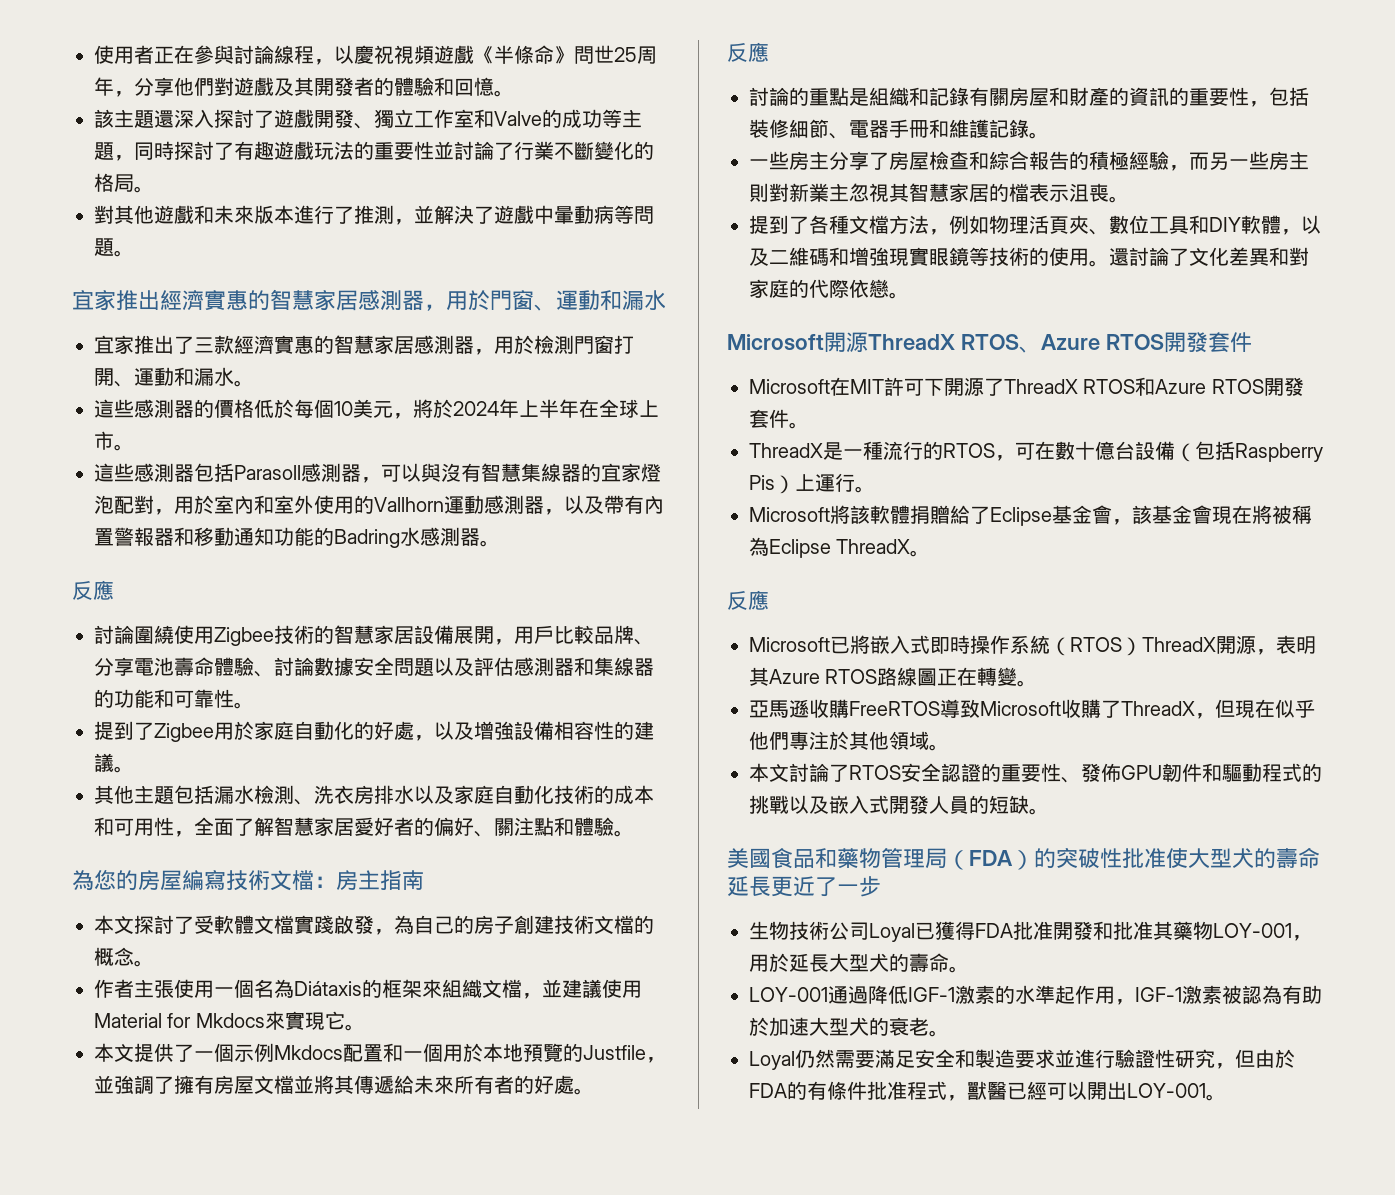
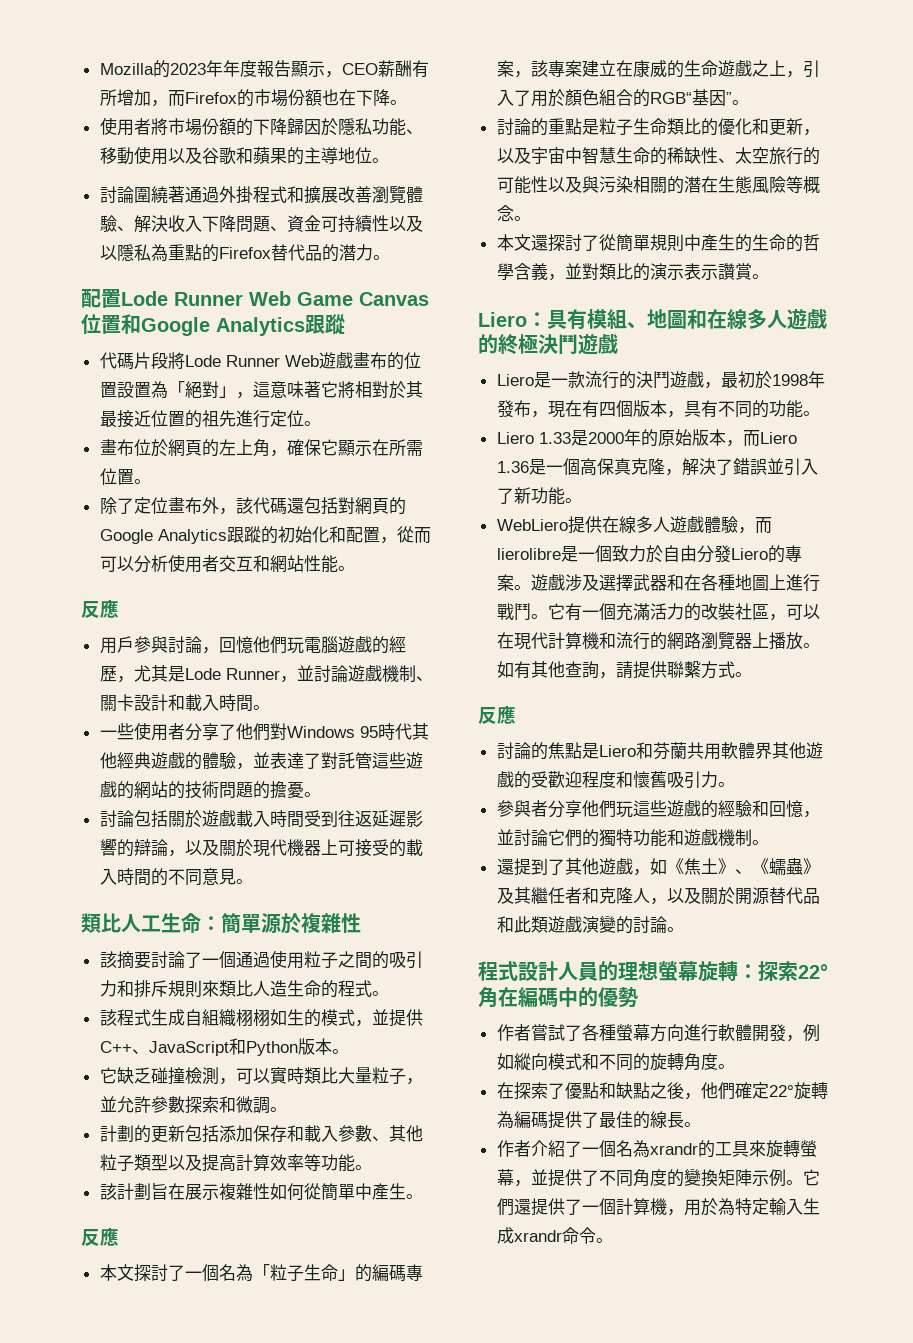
- 使用者正在參與討論線程，以慶祝視頻遊戲《半條命》問世25周年，分享他們對遊戲及其開發者的體驗和回憶。
- 該主題還深入探討了遊戲開發、獨立工作室和Valve的成功等主題，同時探討了有趣遊戲玩法的重要性並討論了行業不斷變化的格局。
- 對其他遊戲和未來版本進行了推測，並解決了遊戲中暈動病等問題。
- 宜家推出經濟實惠的智慧家居感測器，用於門窗、運動和漏水
- 宜家推出了三款經濟實惠的智慧家居感測器，用於檢測門窗打開、運動和漏水。
- 這些感測器的價格低於每個10美元，將於2024年上半年在全球上市。
- 這些感測器包括Parasoll感測器，可以與沒有智慧集線器的宜家燈泡配對，用於室內和室外使用的Vallhorn運動感測器，以及帶有內置警報器和移動通知功能的Badring水感測器。
+ Mozilla的2023年年度報告顯示，CEO薪酬有所增加，而Firefox的市場份額也在下降。
+ 使用者將市場份額的下降歸因於隱私功能、移動使用以及谷歌和蘋果的主導地位。
+ 討論圍繞著通過外掛程式和擴展改善瀏覽體驗、解決收入下降問題、資金可持續性以及以隱私為重點的Firefox替代品的潛力。
+ 配置Lode Runner Web Game Canvas位置和Google Analytics跟蹤
+ 代碼片段將Lode Runner Web遊戲畫布的位置設置為「絕對」，這意味著它將相對於其最接近位置的祖先進行定位。
+ 畫布位於網頁的左上角，確保它顯示在所需位置。
+ 除了定位畫布外，該代碼還包括對網頁的Google Analytics跟蹤的初始化和配置，從而可以分析使用者交互和網站性能。
  反應
- 討論圍繞使用Zigbee技術的智慧家居設備展開，用戶比較品牌、分享電池壽命體驗、討論數據安全問題以及評估感測器和集線器的功能和可靠性。
- 提到了Zigbee用於家庭自動化的好處，以及增強設備相容性的建議。
- 其他主題包括漏水檢測、洗衣房排水以及家庭自動化技術的成本和可用性，全面了解智慧家居愛好者的偏好、關注點和體驗。
- 為您的房屋編寫技術文檔：房主指南
- 本文探討了受軟體文檔實踐啟發，為自己的房子創建技術文檔的概念。
- 作者主張使用一個名為Diátaxis的框架來組織文檔，並建議使用Material for Mkdocs來實現它。
- 本文提供了一個示例Mkdocs配置和一個用於本地預覽的Justfile，並強調了擁有房屋文檔並將其傳遞給未來所有者的好處。
+ 用戶參與討論，回憶他們玩電腦遊戲的經歷，尤其是Lode Runner，並討論遊戲機制、關卡設計和載入時間。
+ 一些使用者分享了他們對Windows 95時代其他經典遊戲的體驗，並表達了對託管這些遊戲的網站的技術問題的擔憂。
+ 討論包括關於遊戲載入時間受到往返延遲影響的辯論，以及關於現代機器上可接受的載入時間的不同意見。
+ 類比人工生命：簡單源於複雜性
+ 該摘要討論了一個通過使用粒子之間的吸引力和排斥規則來類比人造生命的程式。
+ 該程式生成自組織栩栩如生的模式，並提供C++、JavaScript和Python版本。
+ 它缺乏碰撞檢測，可以實時類比大量粒子，並允許參數探索和微調。
+ 計劃的更新包括添加保存和載入參數、其他粒子類型以及提高計算效率等功能。
+ 該計劃旨在展示複雜性如何從簡單中產生。
  反應
- 討論的重點是組織和記錄有關房屋和財產的資訊的重要性，包括裝修細節、電器手冊和維護記錄。
- 一些房主分享了房屋檢查和綜合報告的積極經驗，而另一些房主則對新業主忽視其智慧家居的檔表示沮喪。
- 提到了各種文檔方法，例如物理活頁夾、數位工具和DIY軟體，以及二維碼和增強現實眼鏡等技術的使用。還討論了文化差異和對家庭的代際依戀。
- Microsoft開源ThreadX RTOS、Azure RTOS開發套件
- Microsoft在MIT許可下開源了ThreadX RTOS和Azure RTOS開發套件。
- ThreadX是一種流行的RTOS，可在數十億台設備（包括Raspberry Pis）上運行。
- Microsoft將該軟體捐贈給了Eclipse基金會，該基金會現在將被稱為Eclipse ThreadX。
+ 本文探討了一個名為「粒子生命」的編碼專案，該專案建立在康威的生命遊戲之上，引入了用於顏色組合的RGB“基因”。
+ 討論的重點是粒子生命類比的優化和更新，以及宇宙中智慧生命的稀缺性、太空旅行的可能性以及與污染相關的潛在生態風險等概念。
+ 本文還探討了從簡單規則中產生的生命的哲學含義，並對類比的演示表示讚賞。
+ Liero：具有模組、地圖和在線多人遊戲的終極決鬥遊戲
+ Liero是一款流行的決鬥遊戲，最初於1998年發布，現在有四個版本，具有不同的功能。
+ Liero 1.33是2000年的原始版本，而Liero 1.36是一個高保真克隆，解決了錯誤並引入了新功能。
+ WebLiero提供在線多人遊戲體驗，而lierolibre是一個致力於自由分發Liero的專案。遊戲涉及選擇武器和在各種地圖上進行戰鬥。它有一個充滿活力的改裝社區，可以在現代計算機和流行的網路瀏覽器上播放。如有其他查詢，請提供聯繫方式。
  反應
- Microsoft已將嵌入式即時操作系統（RTOS）ThreadX開源，表明其Azure RTOS路線圖正在轉變。
- 亞馬遜收購FreeRTOS導致Microsoft收購了ThreadX，但現在似乎他們專注於其他領域。
- 本文討論了RTOS安全認證的重要性、發佈GPU韌件和驅動程式的挑戰以及嵌入式開發人員的短缺。
- 美國食品和藥物管理局（FDA）的突破性批准使大型犬的壽命延長更近了一步
- 生物技術公司Loyal已獲得FDA批准開發和批准其藥物LOY-001，用於延長大型犬的壽命。
- LOY-001通過降低IGF-1激素的水準起作用，IGF-1激素被認為有助於加速大型犬的衰老。
- Loyal仍然需要滿足安全和製造要求並進行驗證性研究，但由於FDA的有條件批准程式，獸醫已經可以開出LOY-001。
+ 討論的焦點是Liero和芬蘭共用軟體界其他遊戲的受歡迎程度和懷舊吸引力。
+ 參與者分享他們玩這些遊戲的經驗和回憶，並討論它們的獨特功能和遊戲機制。
+ 還提到了其他遊戲，如《焦土》、《蠕蟲》及其繼任者和克隆人，以及關於開源替代品和此類遊戲演變的討論。
+ 程式設計人員的理想螢幕旋轉：探索22°角在編碼中的優勢
+ 作者嘗試了各種螢幕方向進行軟體開發，例如縱向模式和不同的旋轉角度。
+ 在探索了優點和缺點之後，他們確定22°旋轉為編碼提供了最佳的線長。
+ 作者介紹了一個名為xrandr的工具來旋轉螢幕，並提供了不同角度的變換矩陣示例。它們還提供了一個計算機，用於為特定輸入生成xrandr命令。

